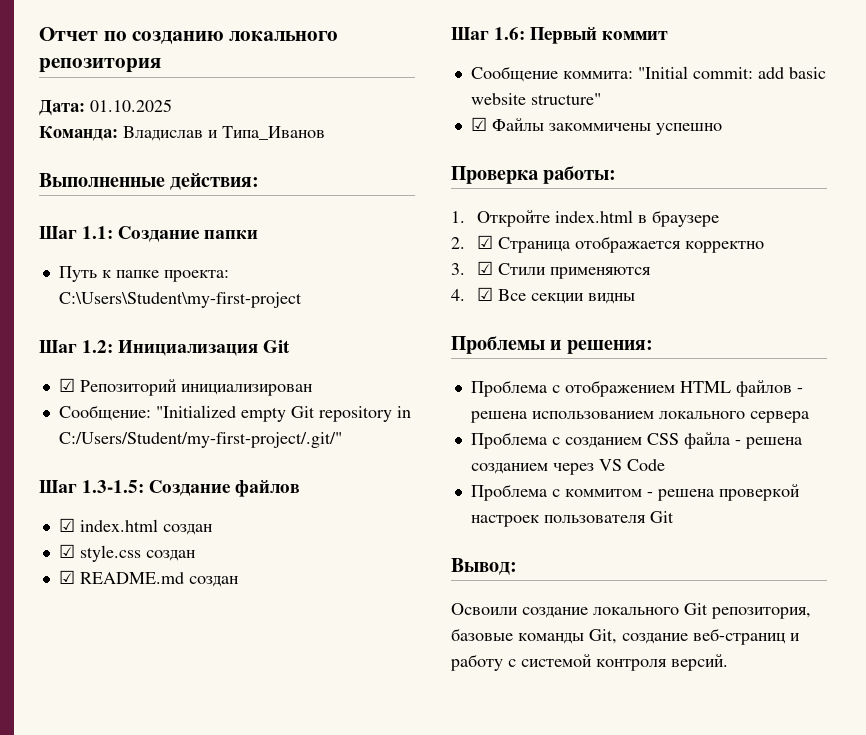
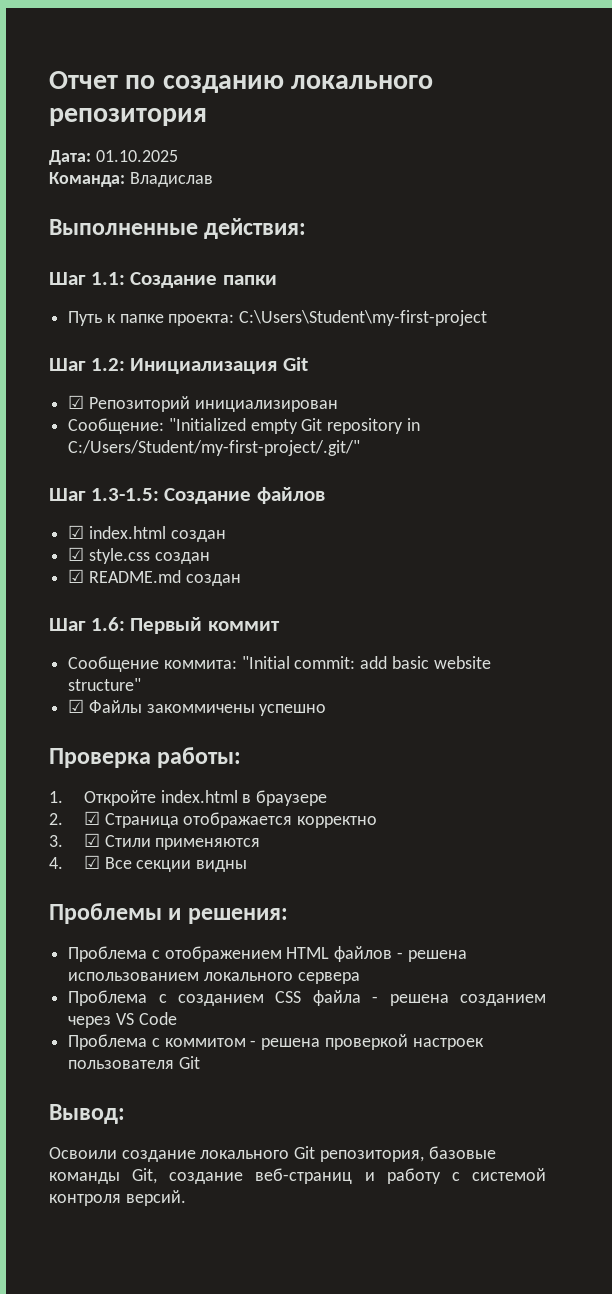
- Команда: Владислав и Типа_Иванов
+ Команда: Владислав

